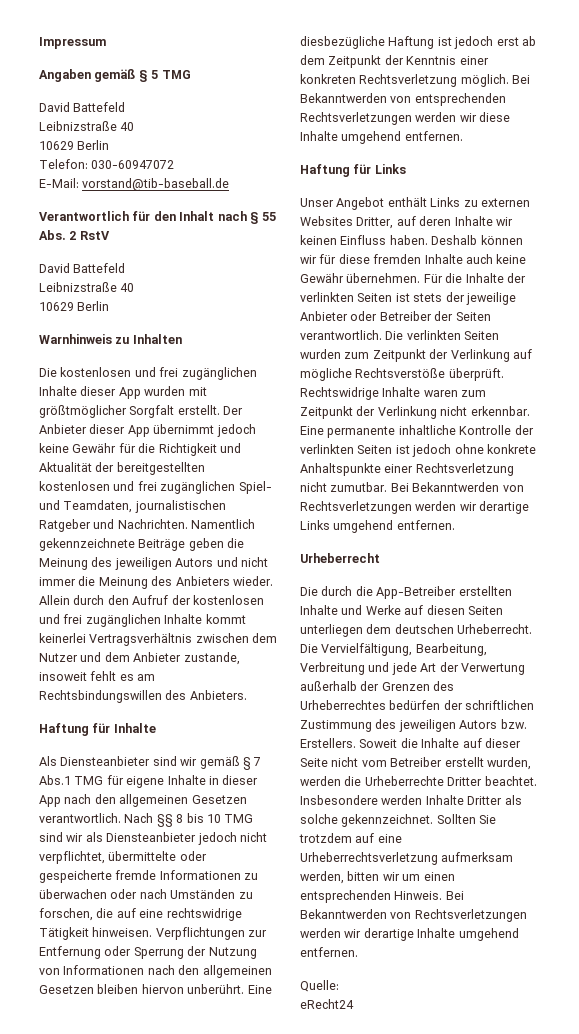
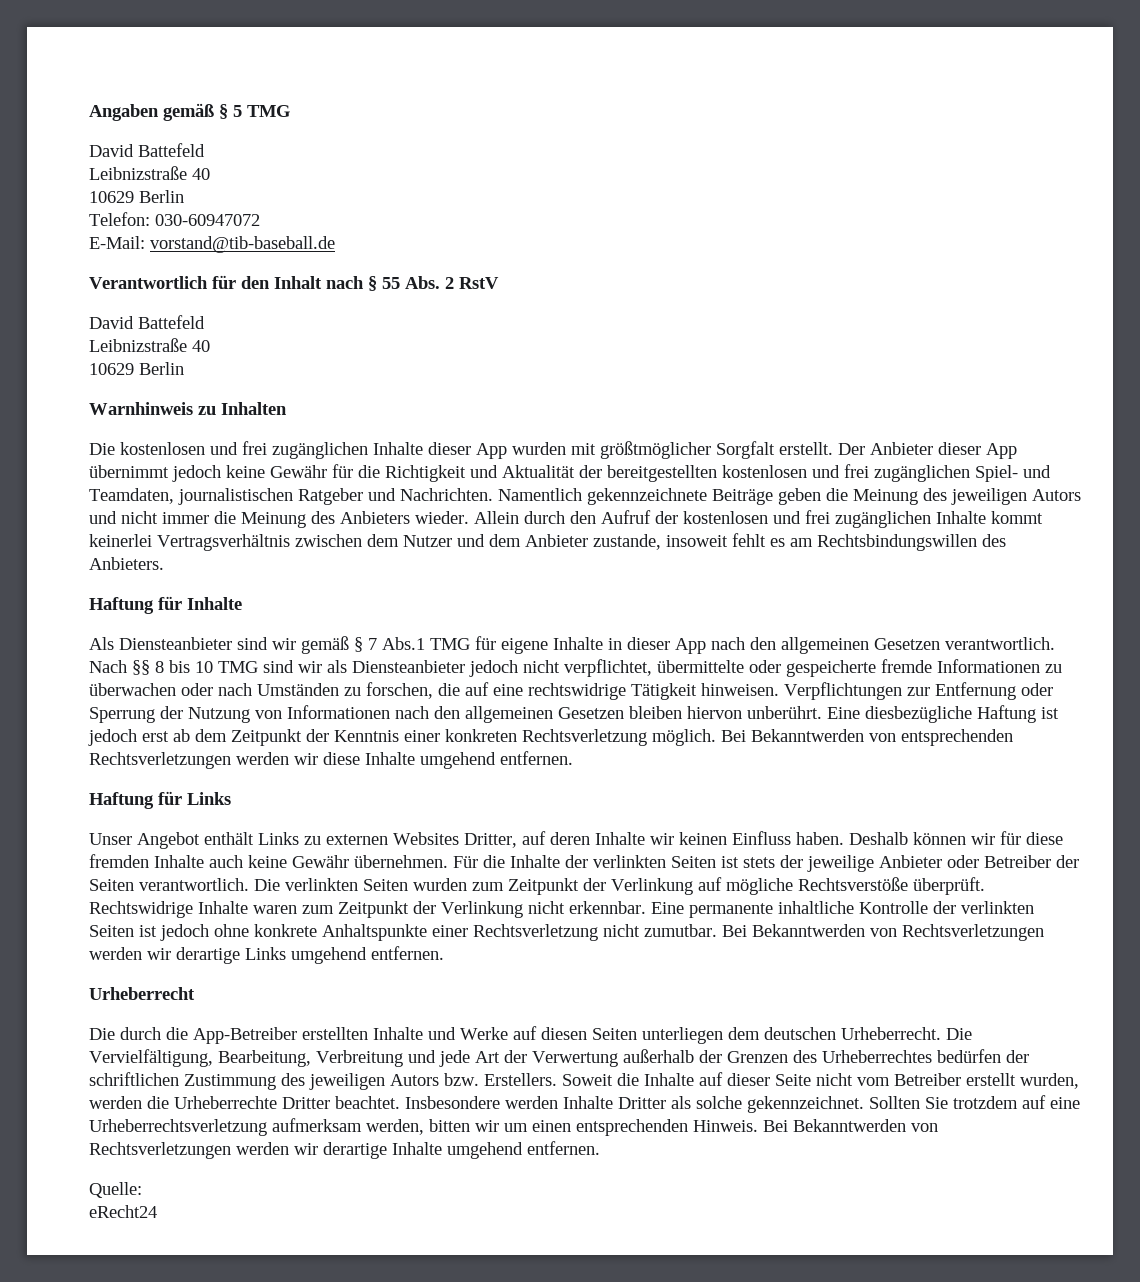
- Impressum

